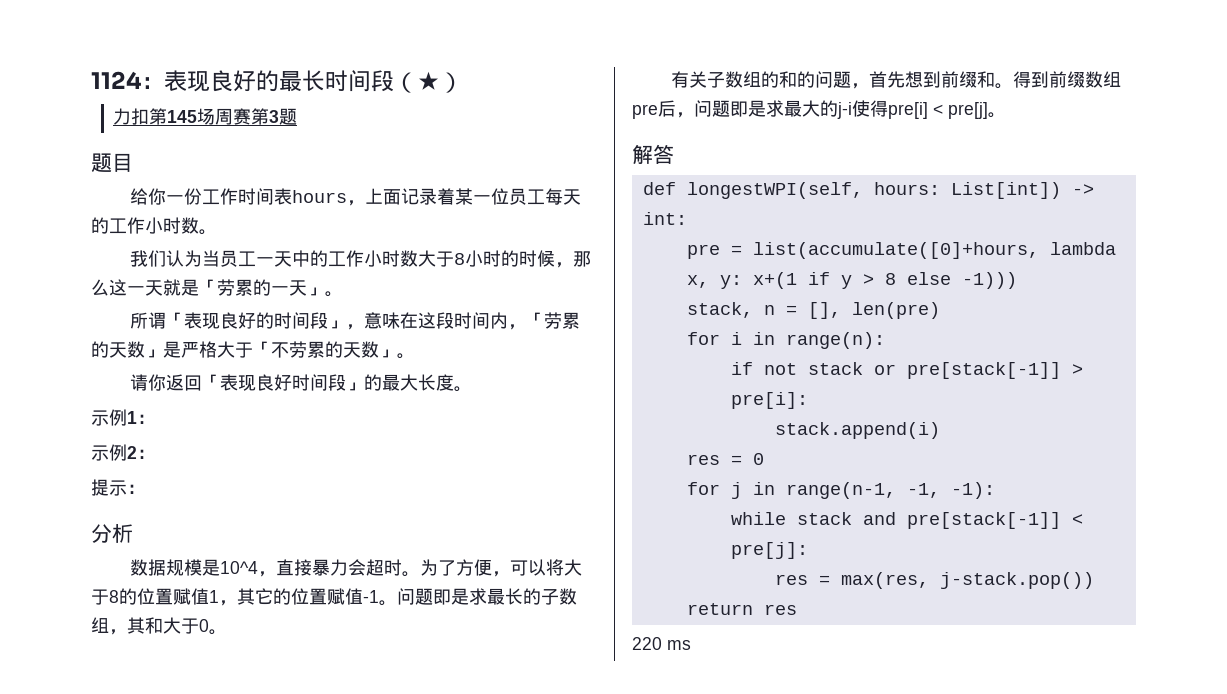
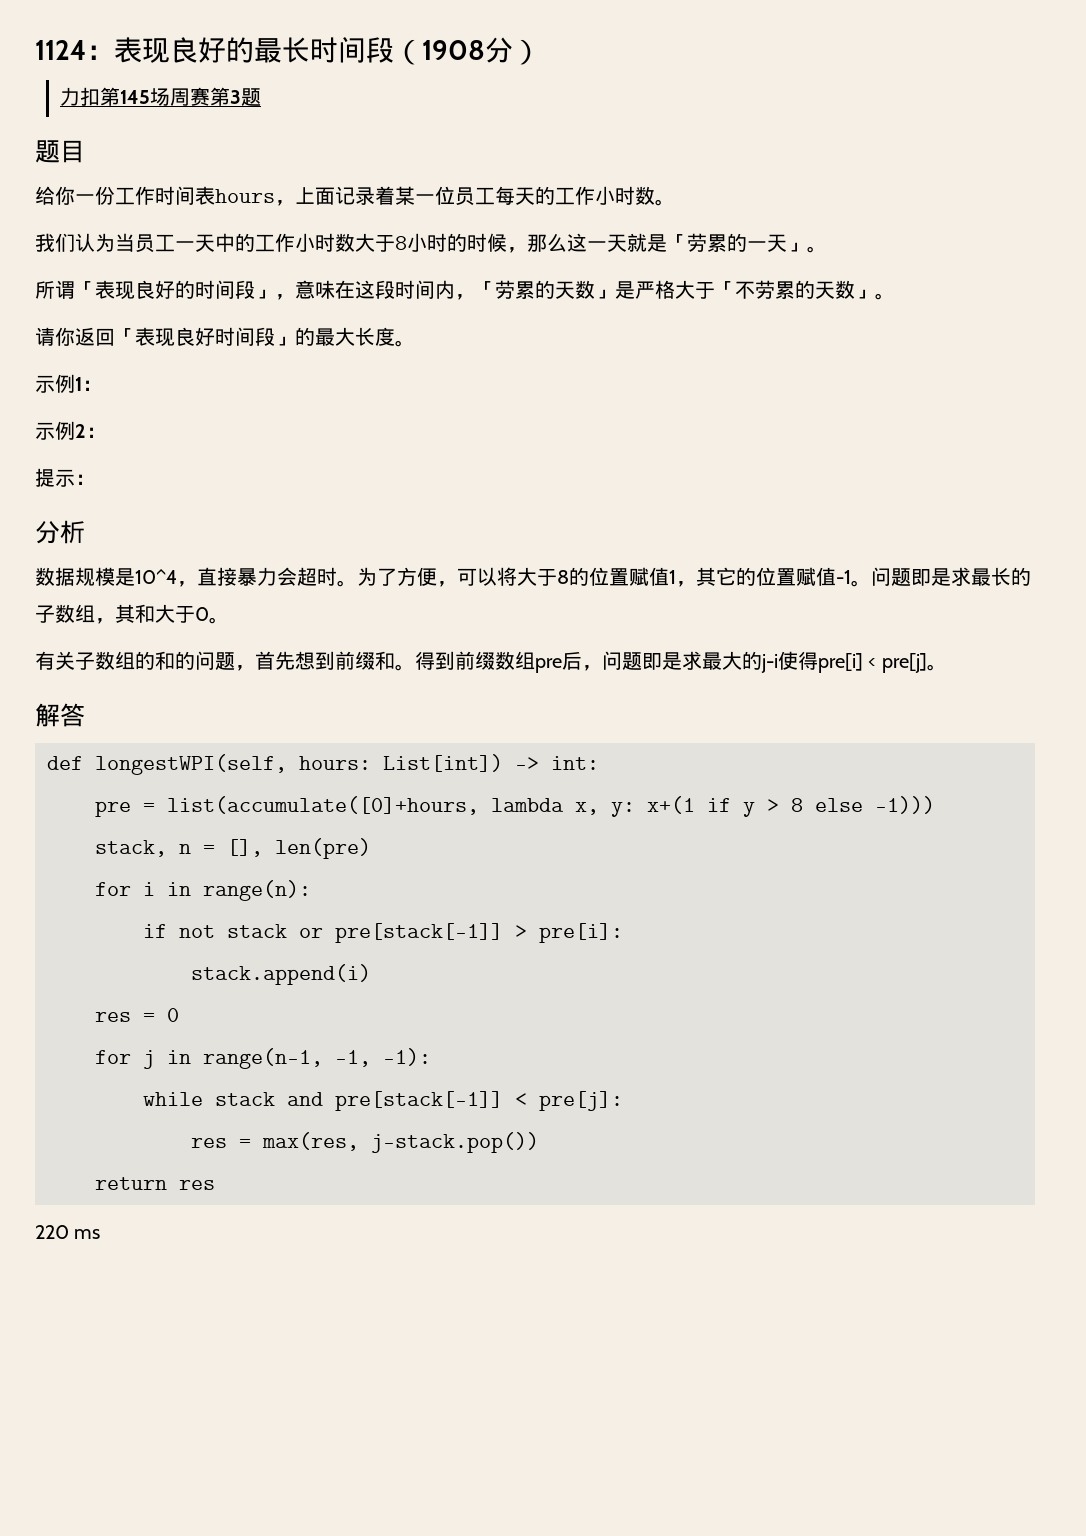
- 1124：表现良好的最长时间段（★）
+ 1124：表现良好的最长时间段（1908分）

